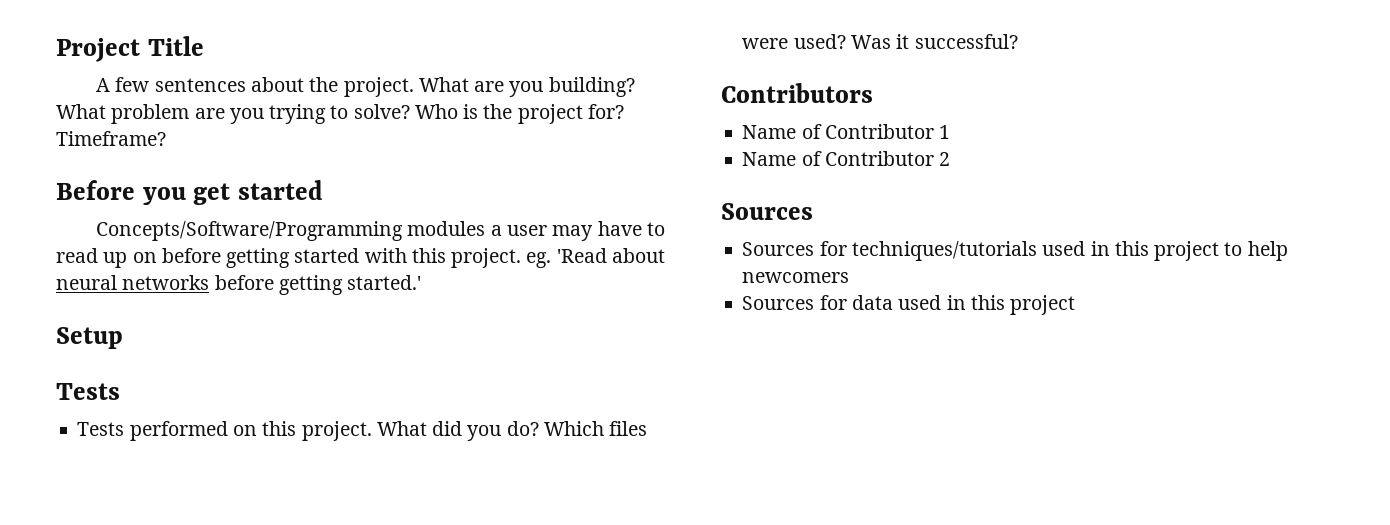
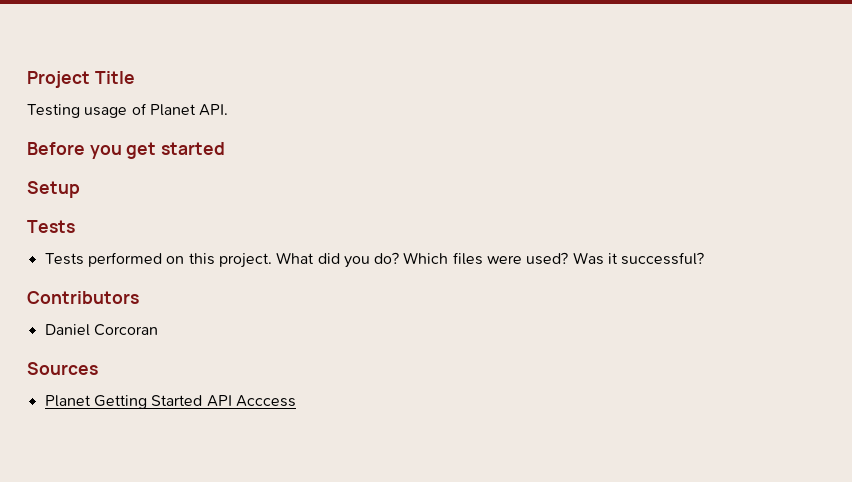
- A few sentences about the project. What are you building? What problem are you trying to solve? Who is the project for? Timeframe?
+ Testing usage of Planet API.
  Before you get started
- Concepts/Software/Programming modules a user may have to read up on before getting started with this project. eg. 'Read about neural networks before getting started.'
- Name of Contributor 1
- Name of Contributor 2
+ Daniel Corcoran
  Sources
- Sources for techniques/tutorials used in this project to help newcomers
- Sources for data used in this project
+ Planet Getting Started API Acccess

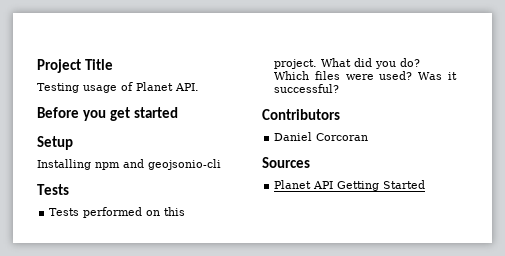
+ Installing npm and geojsonio-cli
- Planet Getting Started API Acccess
+ Planet API Getting Started

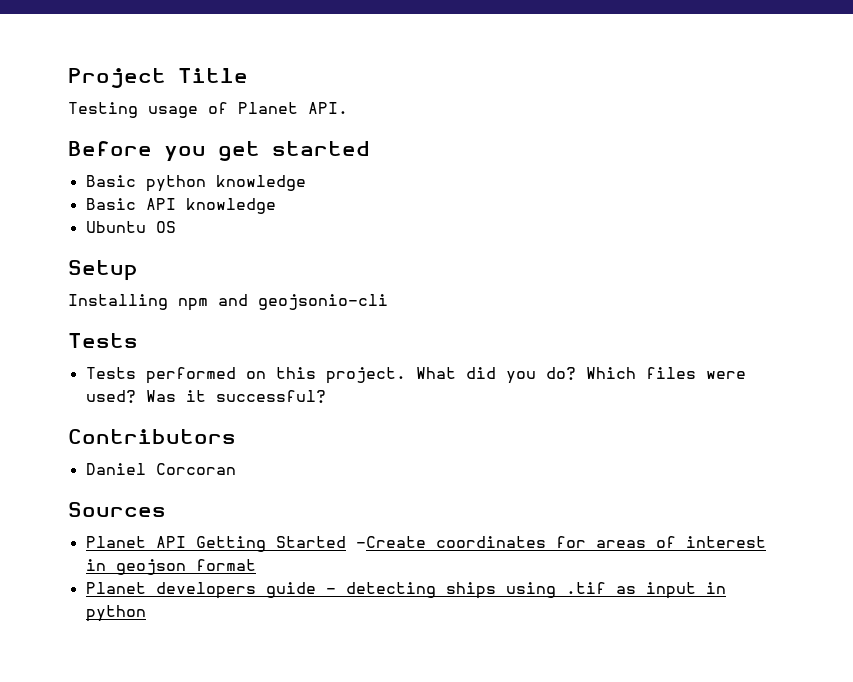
+ Basic python knowledge
+ Basic API knowledge
+ Ubuntu OS
- Planet API Getting Started
+ Planet API Getting Started -Create coordinates for areas of interest in geojson format
+ Planet developers guide - detecting ships using .tif as input in python

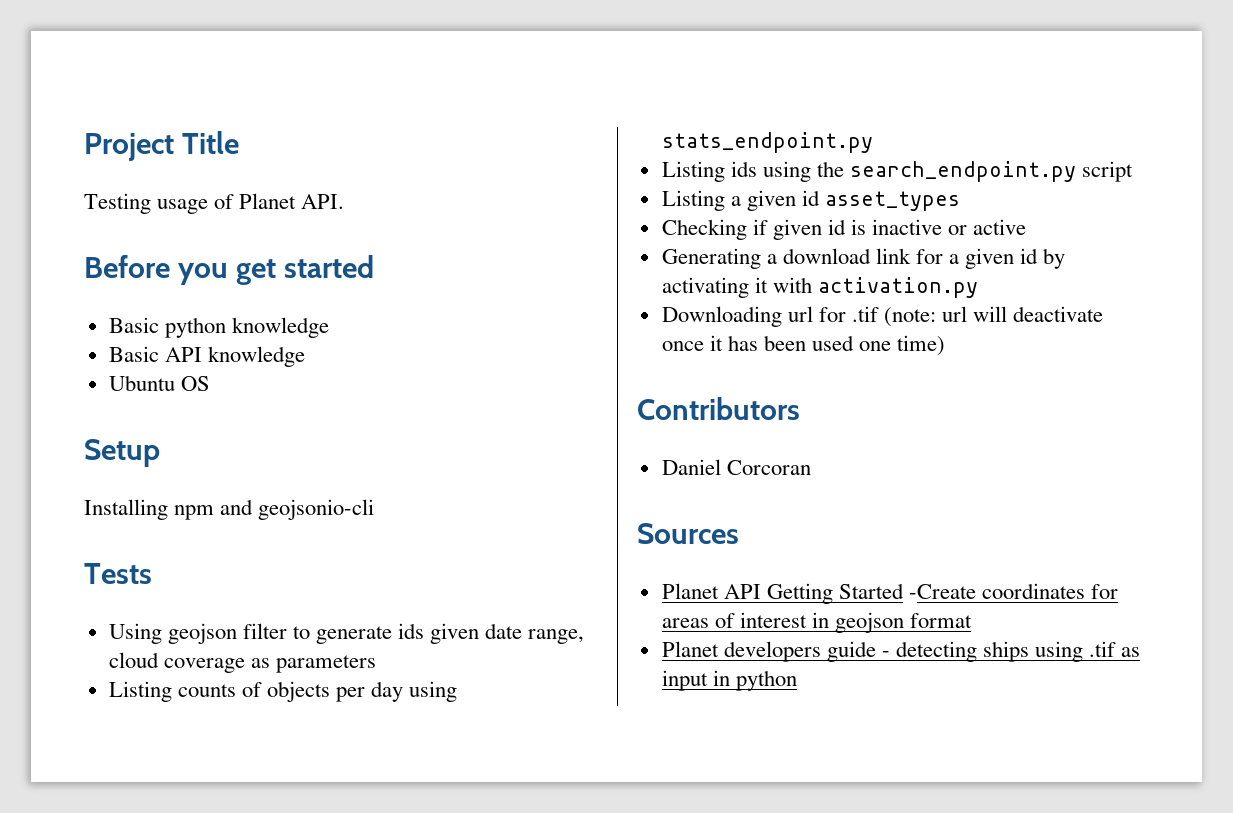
- Tests performed on this project. What did you do? Which files were used? Was it successful?
+ Using geojson filter to generate ids given date range, cloud coverage as parameters
+ Listing counts of objects per day using stats_endpoint.py
+ Listing ids using the search_endpoint.py script
+ Listing a given id asset_types
+ Checking if given id is inactive or active
+ Generating a download link for a given id by activating it with activation.py
+ Downloading url for .tif (note: url will deactivate once it has been used one time)

